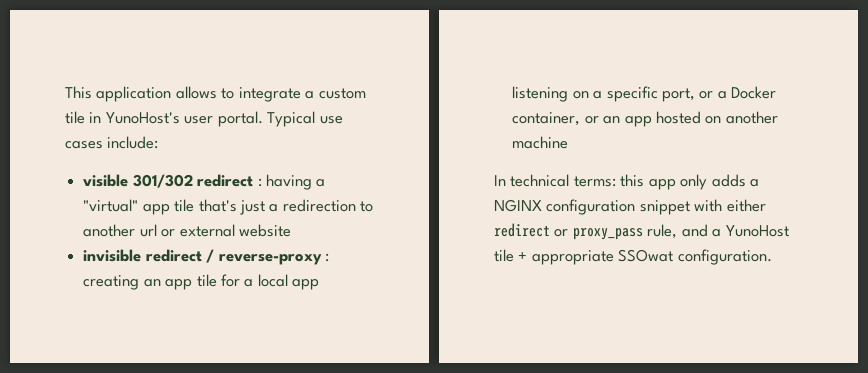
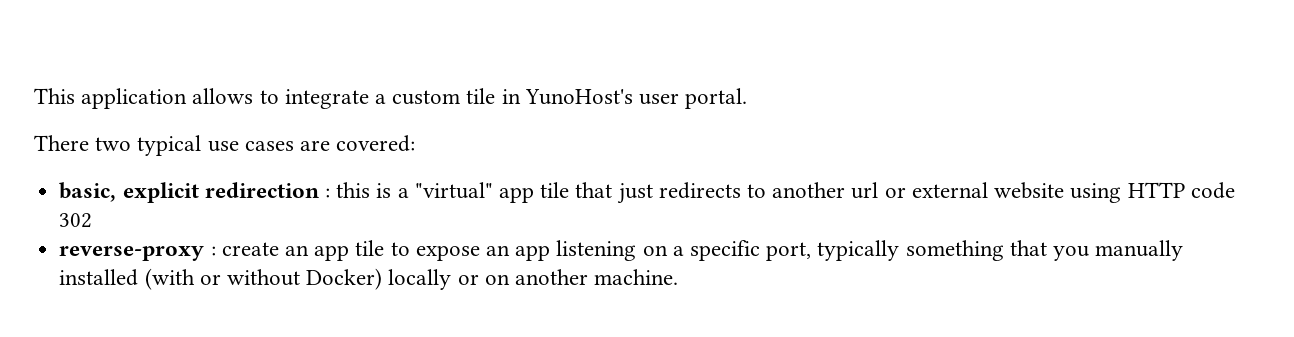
- This application allows to integrate a custom tile in YunoHost's user portal. Typical use cases include:
- visible 301/302 redirect : having a "virtual" app tile that's just a redirection to another url or external website
- invisible redirect / reverse-proxy : creating an app tile for a local app listening on a specific port, or a Docker container, or an app hosted on another machine
- In technical terms: this app only adds a NGINX configuration snippet with either redirect or proxy_pass rule, and a YunoHost tile + appropriate SSOwat configuration.
+ This application allows to integrate a custom tile in YunoHost's user portal.
+ There two typical use cases are covered:
+ basic, explicit redirection : this is a "virtual" app tile that just redirects to another url or external website using HTTP code 302
+ reverse-proxy : create an app tile to expose an app listening on a specific port, typically something that you manually installed (with or without Docker) locally or on another machine.

